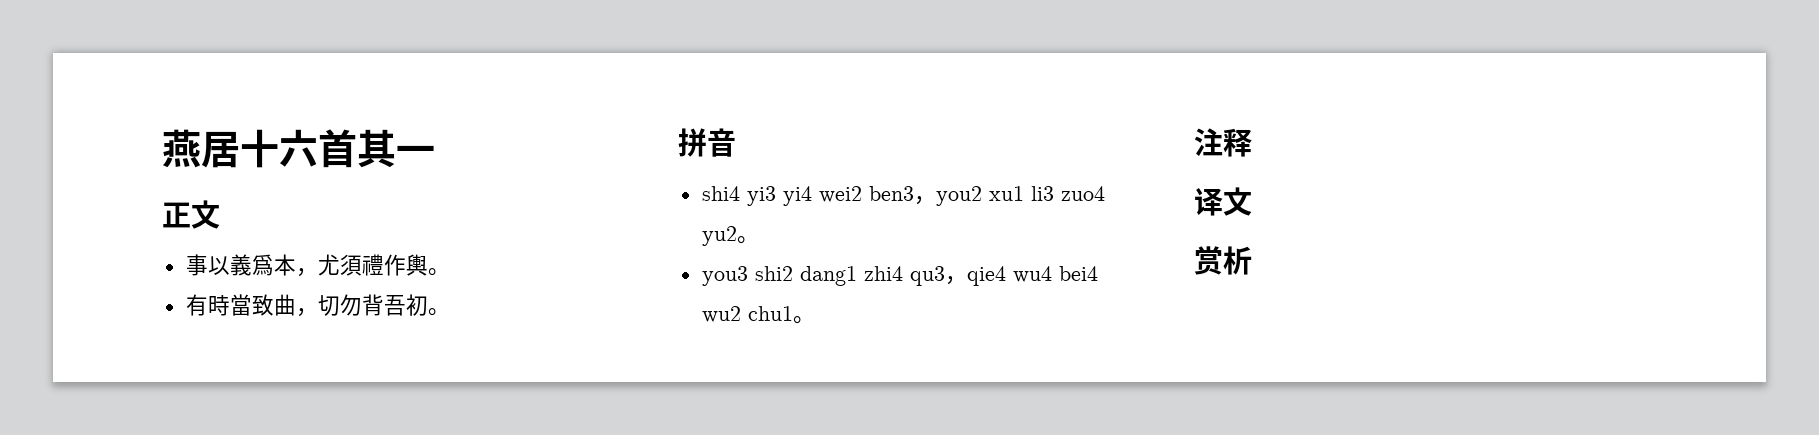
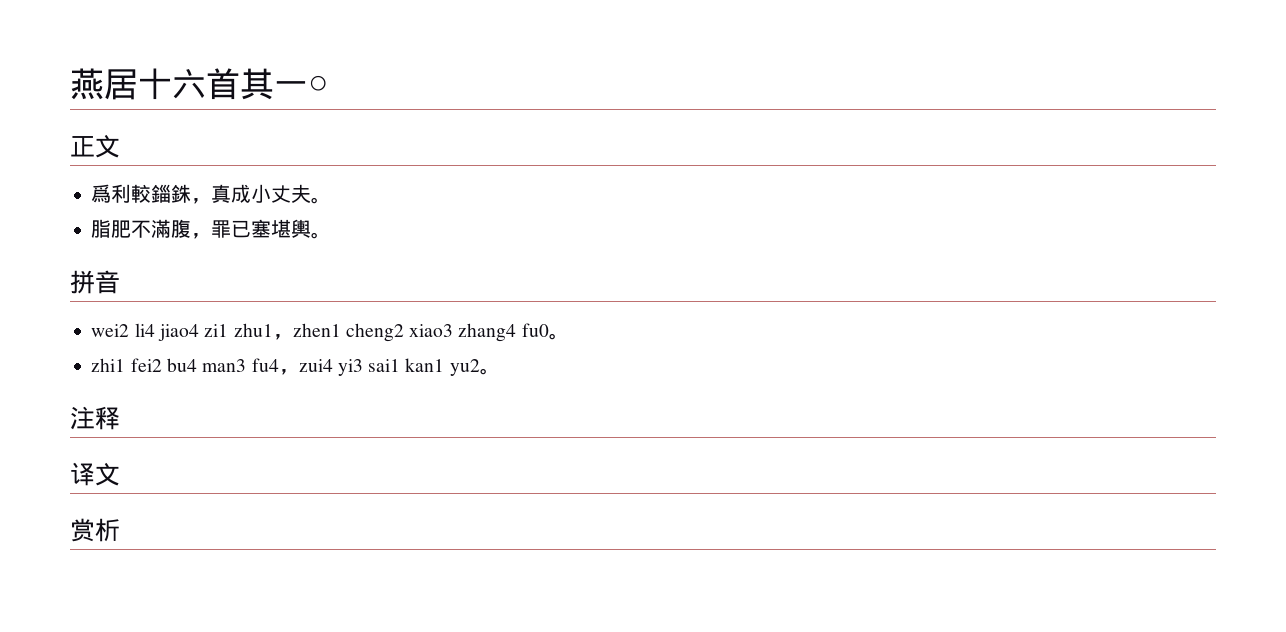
- 燕居十六首其一
+ 燕居十六首其一○
- 事以義爲本，尤須禮作輿。
- 有時當致曲，切勿背吾初。
+ 爲利較錙銖，真成小丈夫。
+ 脂肥不滿腹，罪已塞堪輿。
  拼音
- shi4 yi3 yi4 wei2 ben3，you2 xu1 li3 zuo4 yu2。
- you3 shi2 dang1 zhi4 qu3，qie4 wu4 bei4 wu2 chu1。
+ wei2 li4 jiao4 zi1 zhu1，zhen1 cheng2 xiao3 zhang4 fu0。
+ zhi1 fei2 bu4 man3 fu4，zui4 yi3 sai1 kan1 yu2。

